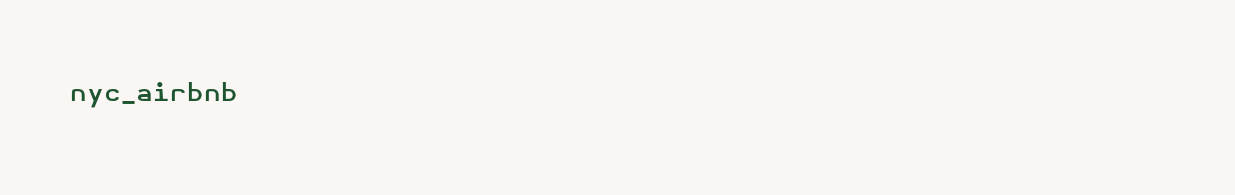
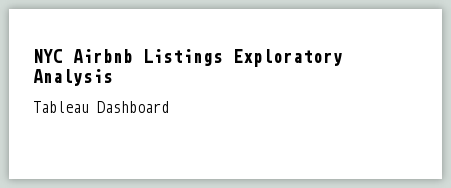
- nyc_airbnb
+ NYC Airbnb Listings Exploratory Analysis
+ Tableau Dashboard

